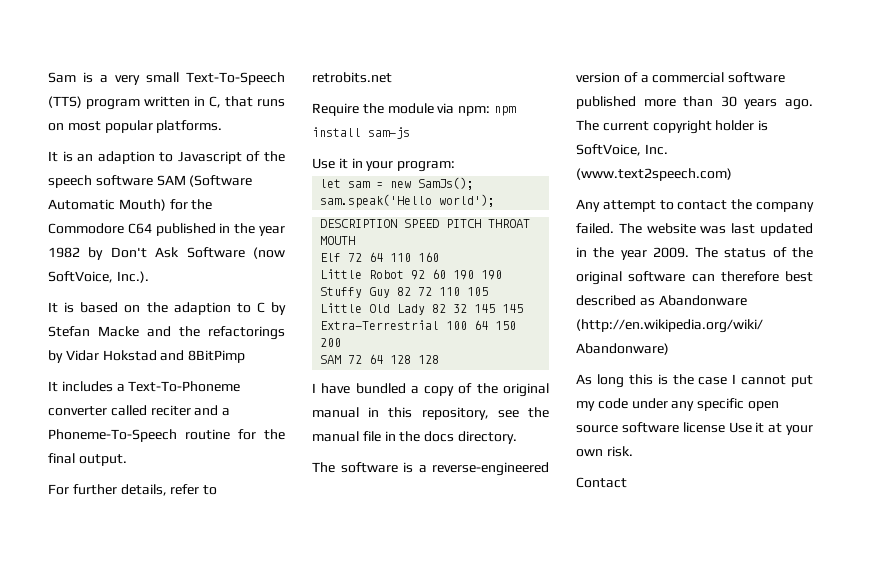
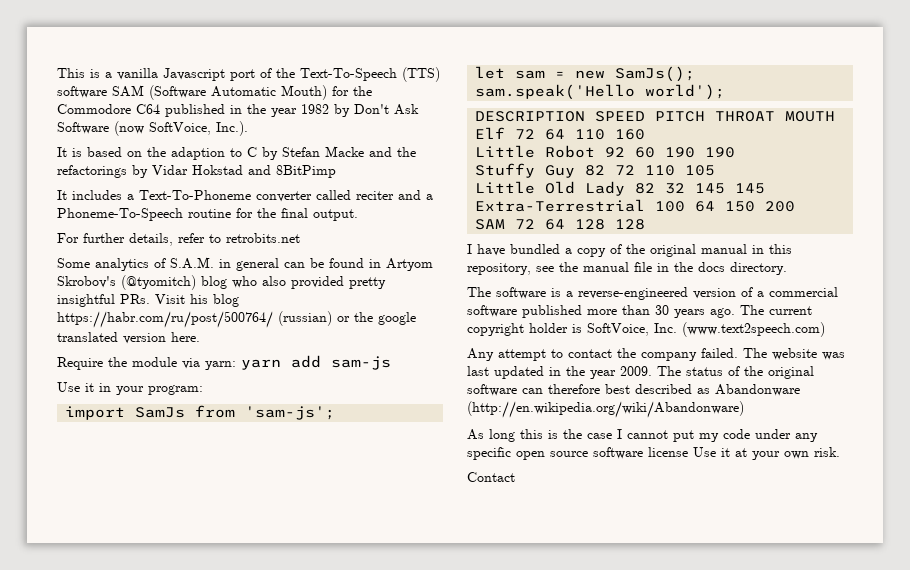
- Sam is a very small Text-To-Speech (TTS) program written in C, that runs on most popular platforms.
- It is an adaption to Javascript of the speech software SAM (Software Automatic Mouth) for the Commodore C64 published in the year 1982 by Don't Ask Software (now SoftVoice, Inc.).
+ This is a vanilla Javascript port of the Text-To-Speech (TTS) software SAM (Software Automatic Mouth) for the Commodore C64 published in the year 1982 by Don't Ask Software (now SoftVoice, Inc.).
+ Some analytics of S.A.M. in general can be found in Artyom Skrobov's (@tyomitch) blog who also provided pretty insightful PRs. Visit his blog https://habr.com/ru/post/500764/ (russian) or the google translated version here.
- Require the module via npm: npm install sam-js
+ Require the module via yarn: yarn add sam-js
+ import SamJs from 'sam-js';

